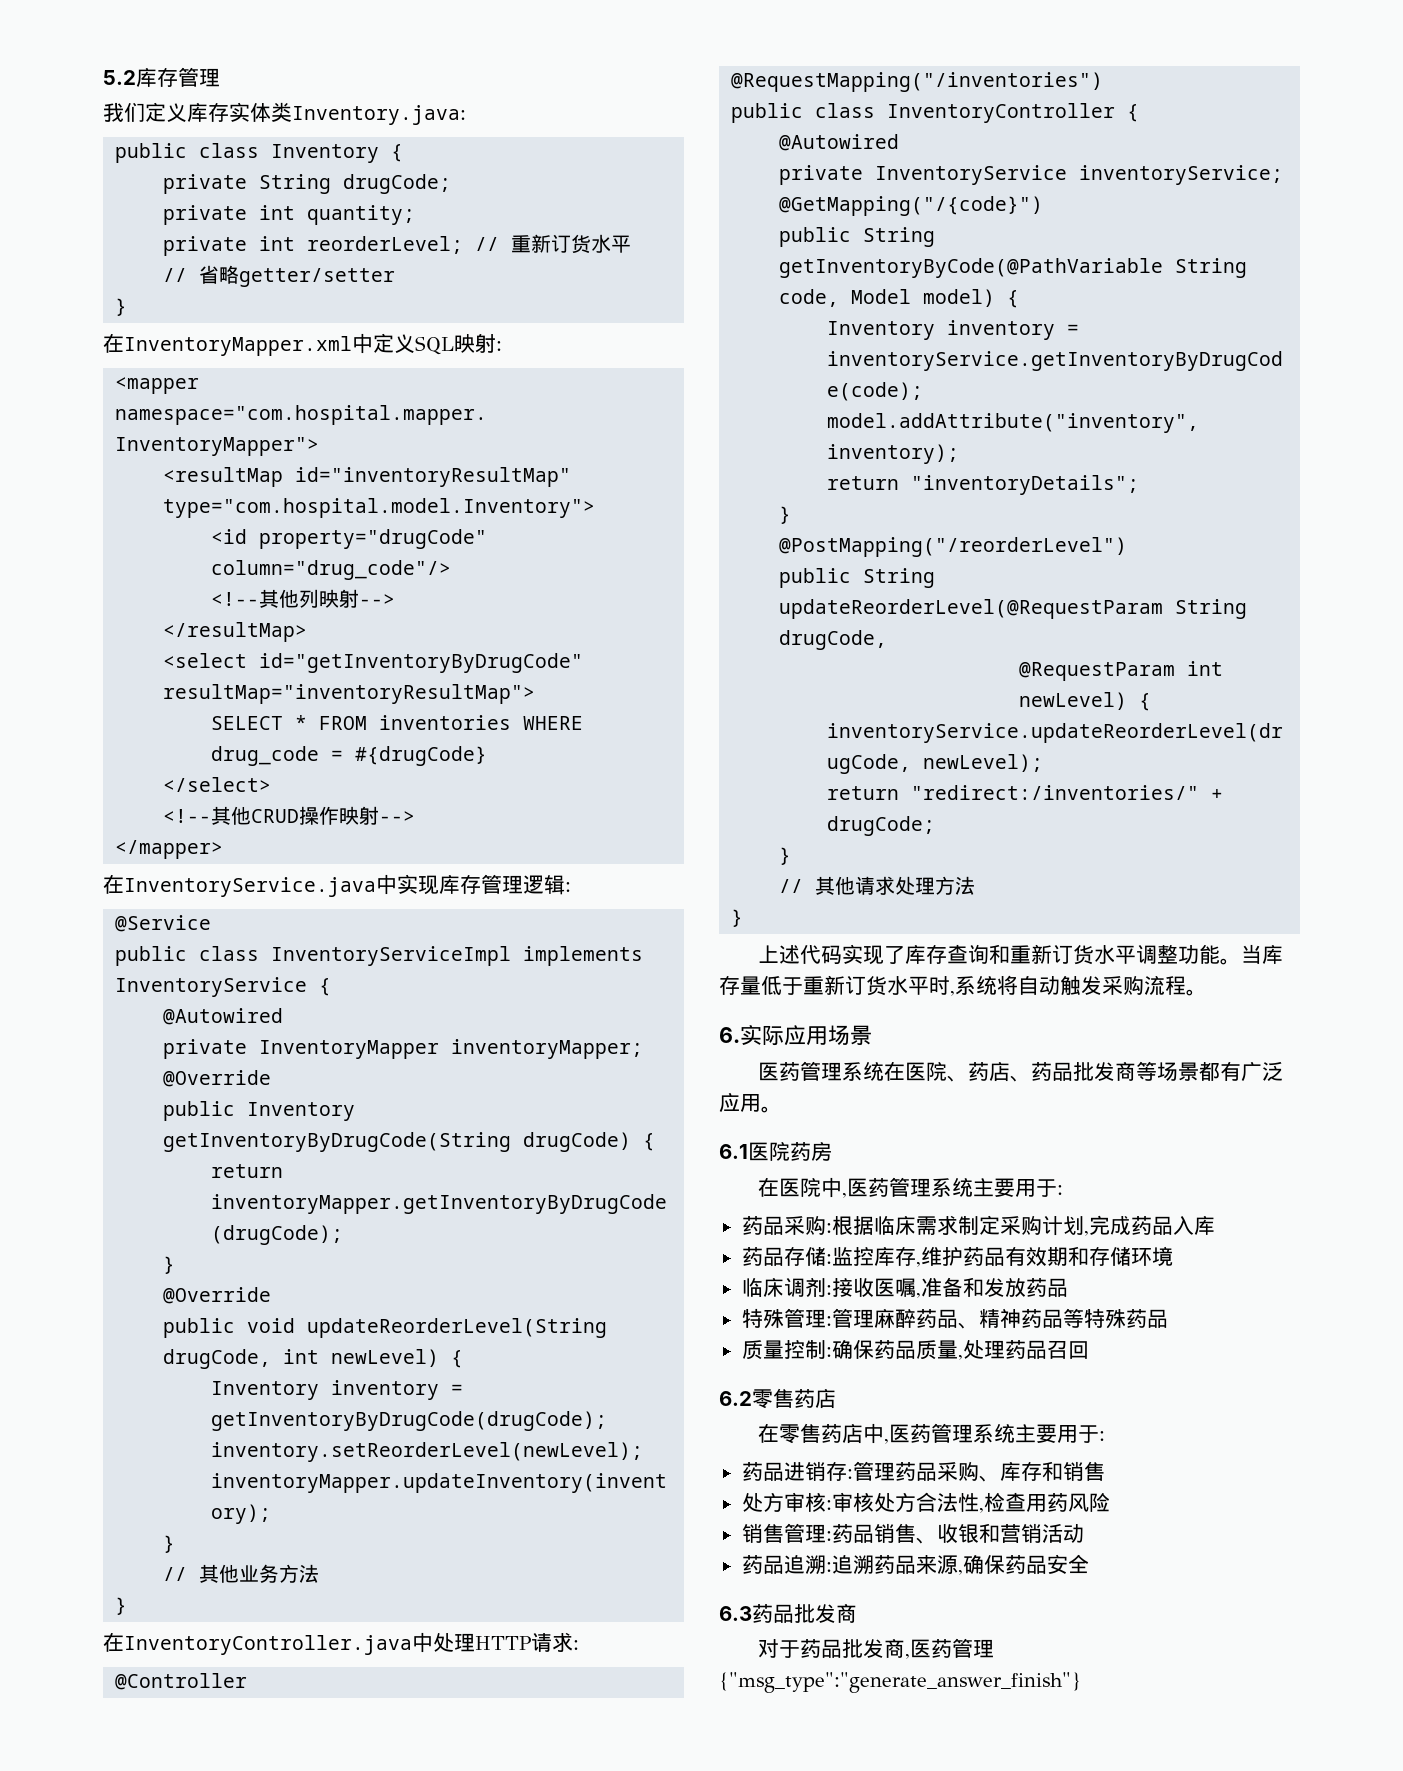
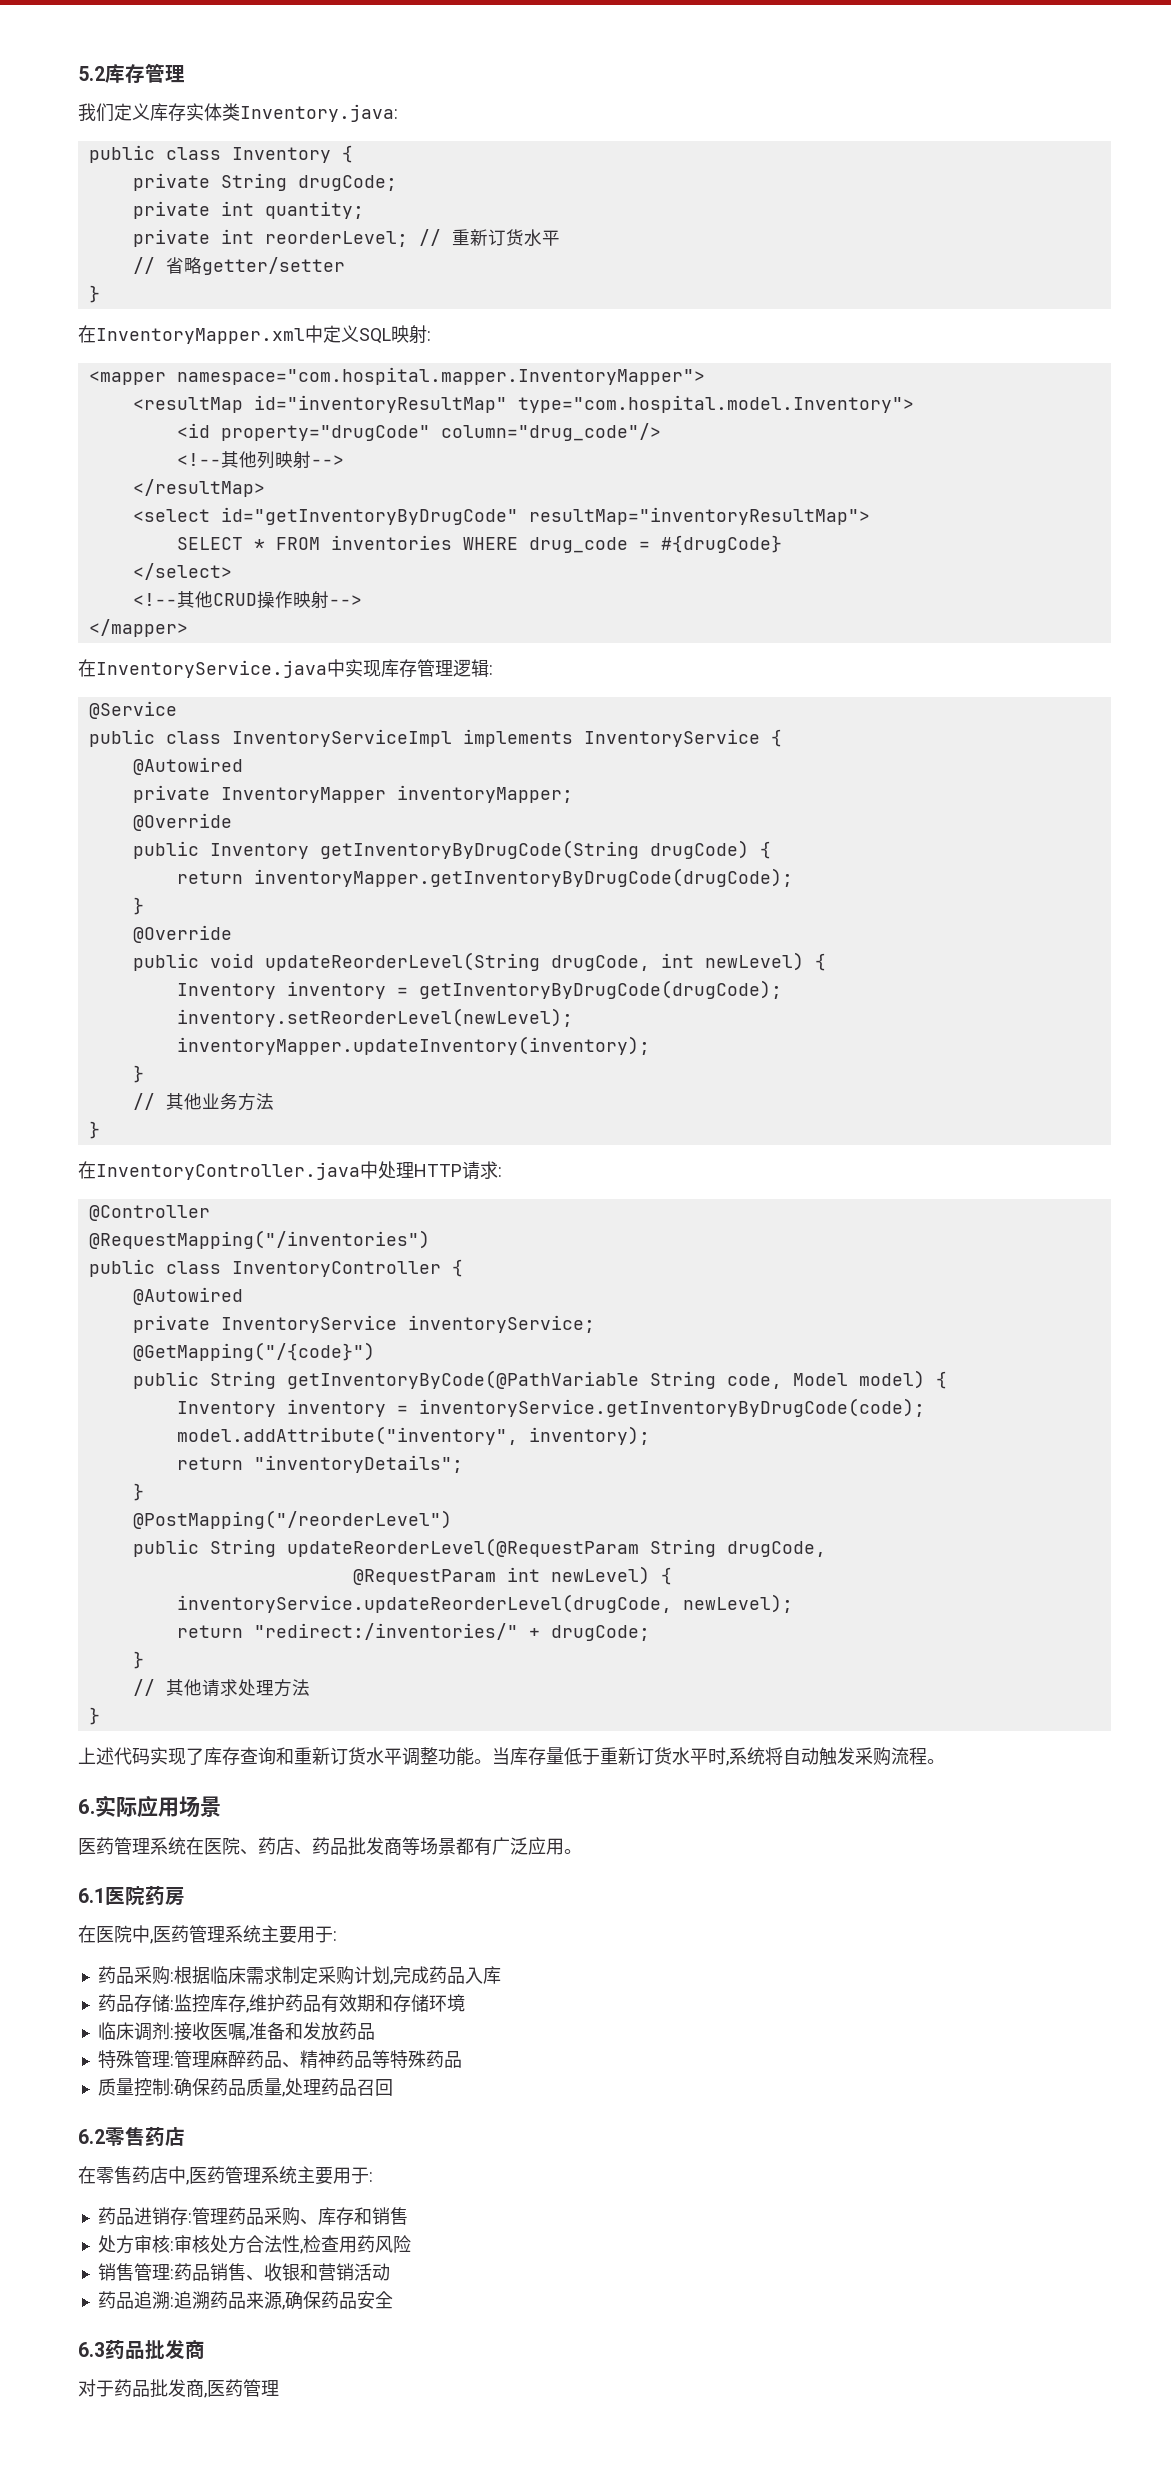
- 对于药品批发商,医药管理{"msg_type":"generate_answer_finish"}
+ 对于药品批发商,医药管理

